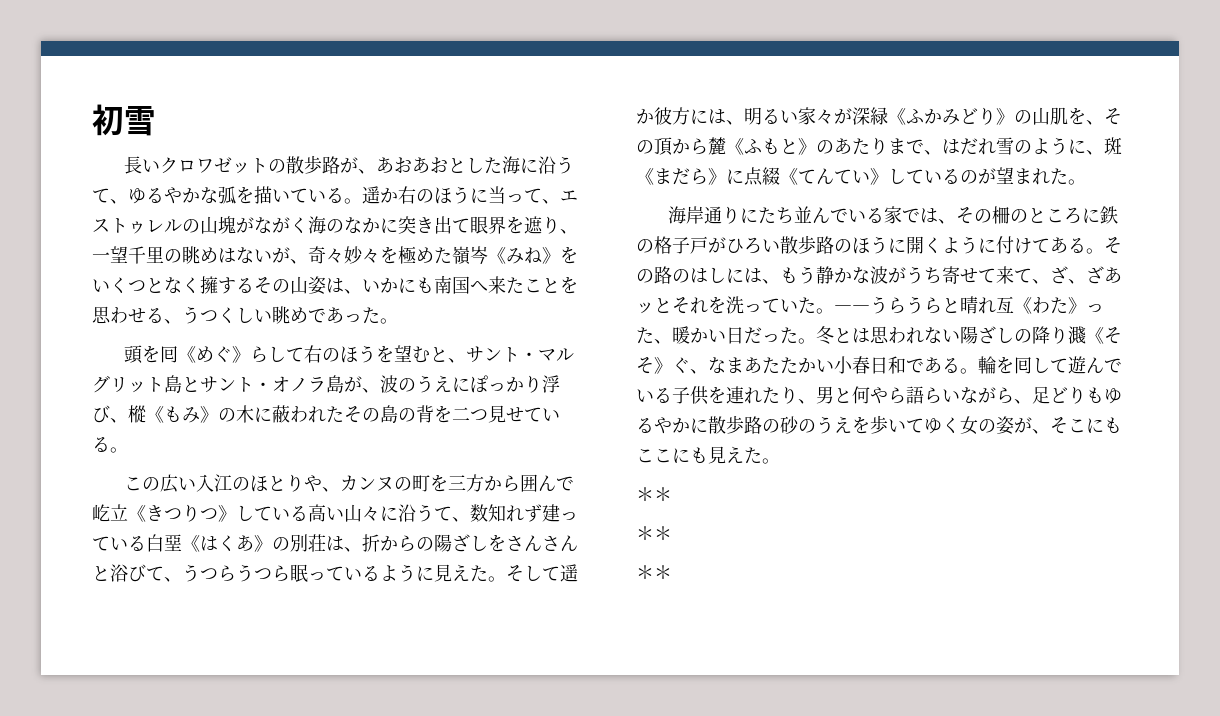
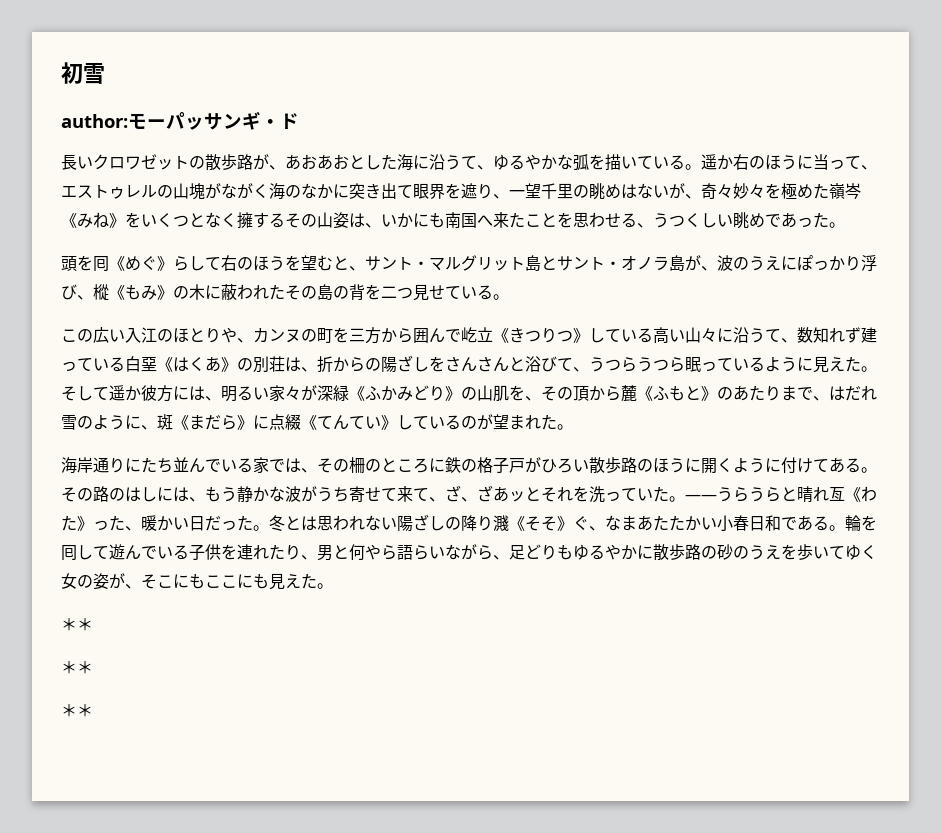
+ author:モーパッサンギ・ド

